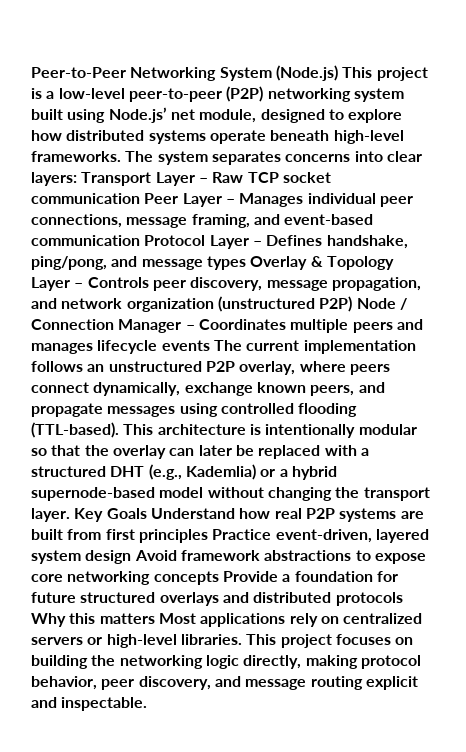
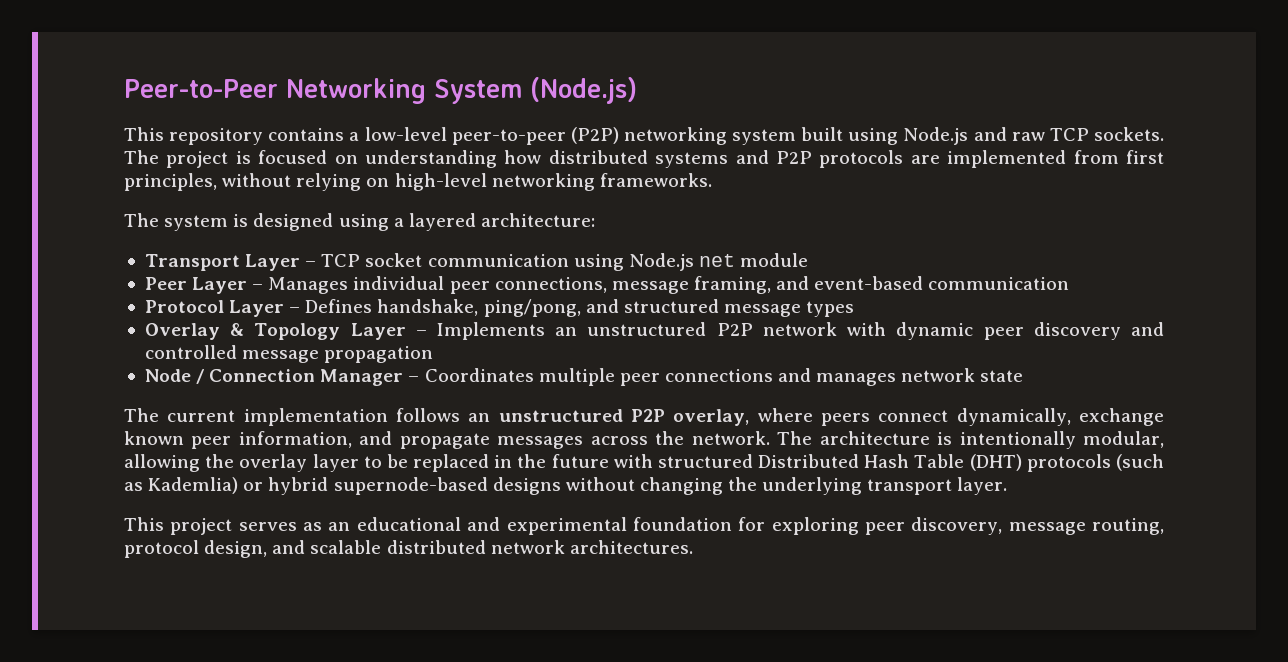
- Peer-to-Peer Networking System (Node.js) This project is a low-level peer-to-peer (P2P) networking system built using Node.js’ net module, designed to explore how distributed systems operate beneath high-level frameworks. The system separates concerns into clear layers: Transport Layer – Raw TCP socket communication Peer Layer – Manages individual peer connections, message framing, and event-based communication Protocol Layer – Defines handshake, ping/pong, and message types Overlay & Topology Layer – Controls peer discovery, message propagation, and network organization (unstructured P2P) Node / Connection Manager – Coordinates multiple peers and manages lifecycle events The current implementation follows an unstructured P2P overlay, where peers connect dynamically, exchange known peers, and propagate messages using controlled flooding (TTL-based). This architecture is intentionally modular so that the overlay can later be replaced with a structured DHT (e.g., Kademlia) or a hybrid supernode-based model without changing the transport layer. Key Goals Understand how real P2P systems are built from first principles Practice event-driven, layered system design Avoid framework abstractions to expose core networking concepts Provide a foundation for future structured overlays and distributed protocols Why this matters Most applications rely on centralized servers or high-level libraries. This project focuses on building the networking logic directly, making protocol behavior, peer discovery, and message routing explicit and inspectable.
+ Peer-to-Peer Networking System (Node.js)
+ This repository contains a low-level peer-to-peer (P2P) networking system built using Node.js and raw TCP sockets. The project is focused on understanding how distributed systems and P2P protocols are implemented from first principles, without relying on high-level networking frameworks.
+ The system is designed using a layered architecture:
+ Transport Layer – TCP socket communication using Node.js net module
+ Peer Layer – Manages individual peer connections, message framing, and event-based communication
+ Protocol Layer – Defines handshake, ping/pong, and structured message types
+ Overlay & Topology Layer – Implements an unstructured P2P network with dynamic peer discovery and controlled message propagation
+ Node / Connection Manager – Coordinates multiple peer connections and manages network state
+ The current implementation follows an unstructured P2P overlay, where peers connect dynamically, exchange known peer information, and propagate messages across the network. The architecture is intentionally modular, allowing the overlay layer to be replaced in the future with structured Distributed Hash Table (DHT) protocols (such as Kademlia) or hybrid supernode-based designs without changing the underlying transport layer.
+ This project serves as an educational and experimental foundation for exploring peer discovery, message routing, protocol design, and scalable distributed network architectures.

